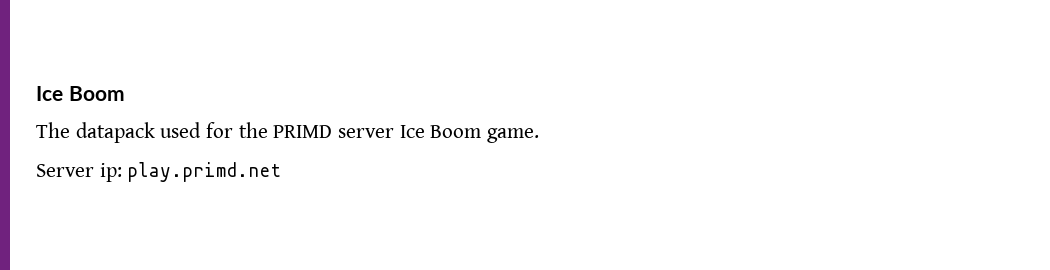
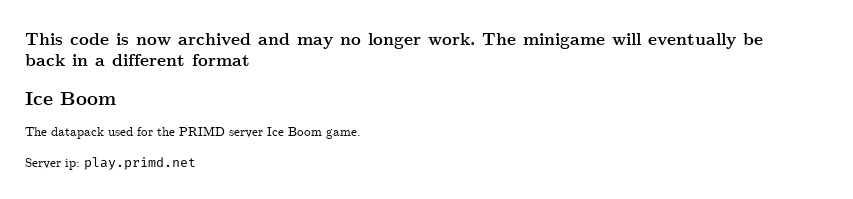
+ This code is now archived and may no longer work. The minigame will eventually be back in a different format

